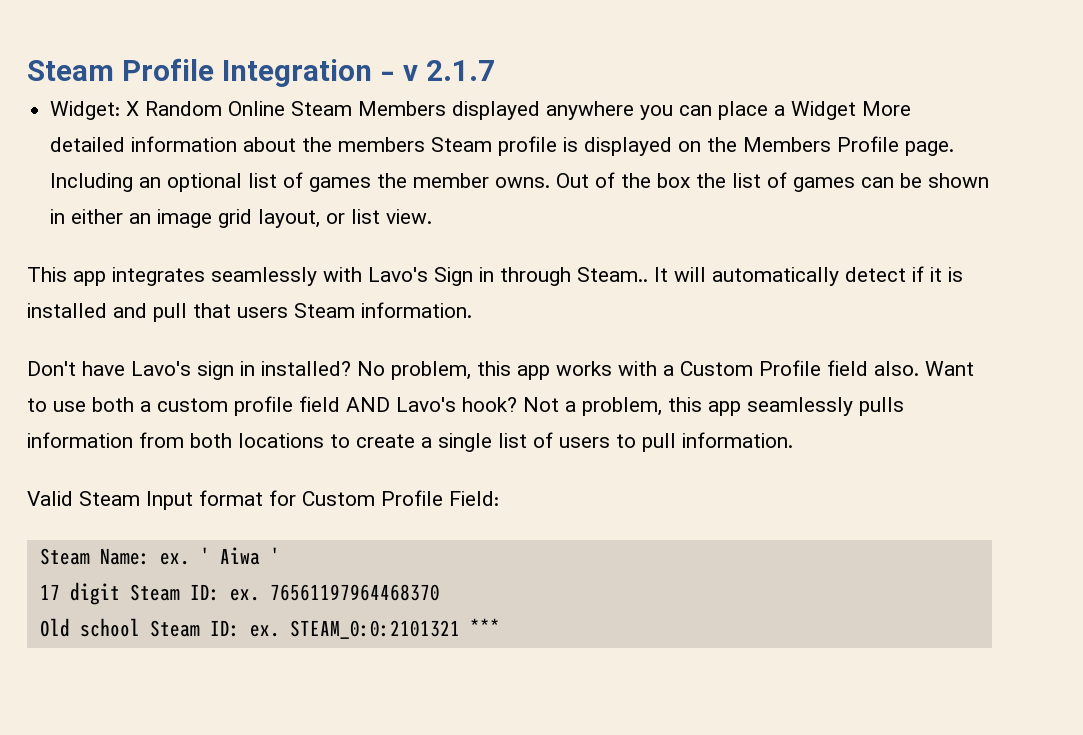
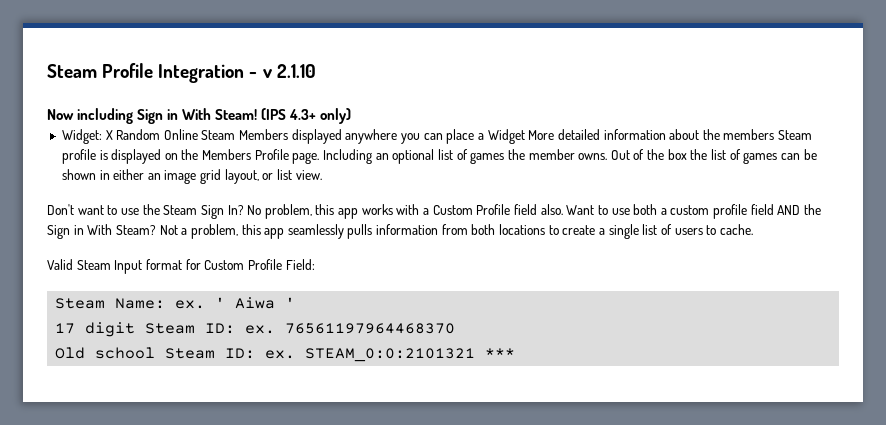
- Steam Profile Integration - v 2.1.7
+ Steam Profile Integration - v 2.1.10
+ Now including Sign in With Steam! (IPS 4.3+ only)
- This app integrates seamlessly with Lavo's Sign in through Steam.. It will automatically detect if it is installed and pull that users Steam information.
- Don't have Lavo's sign in installed?
+ Don't want to use the Steam Sign In?
- Want to use both a custom profile field AND Lavo's hook?
+ Want to use both a custom profile field AND the Sign in With Steam?
- Not a problem, this app seamlessly pulls information from both locations to create a single list of users to pull information.
+ Not a problem, this app seamlessly pulls information from both locations to create a single list of users to cache.

